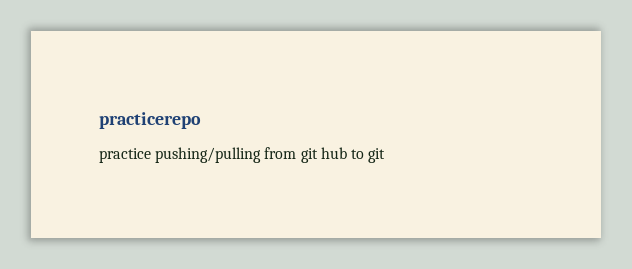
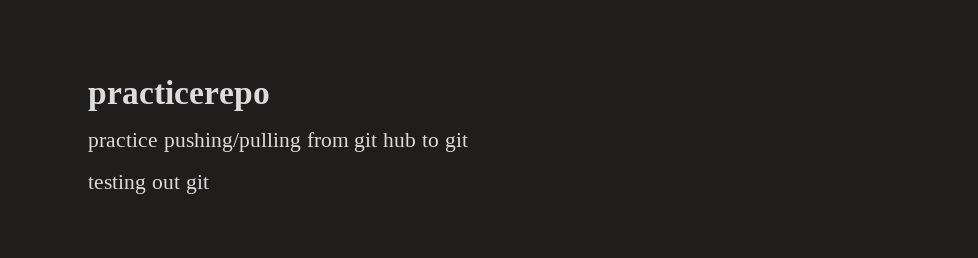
+ testing out git

